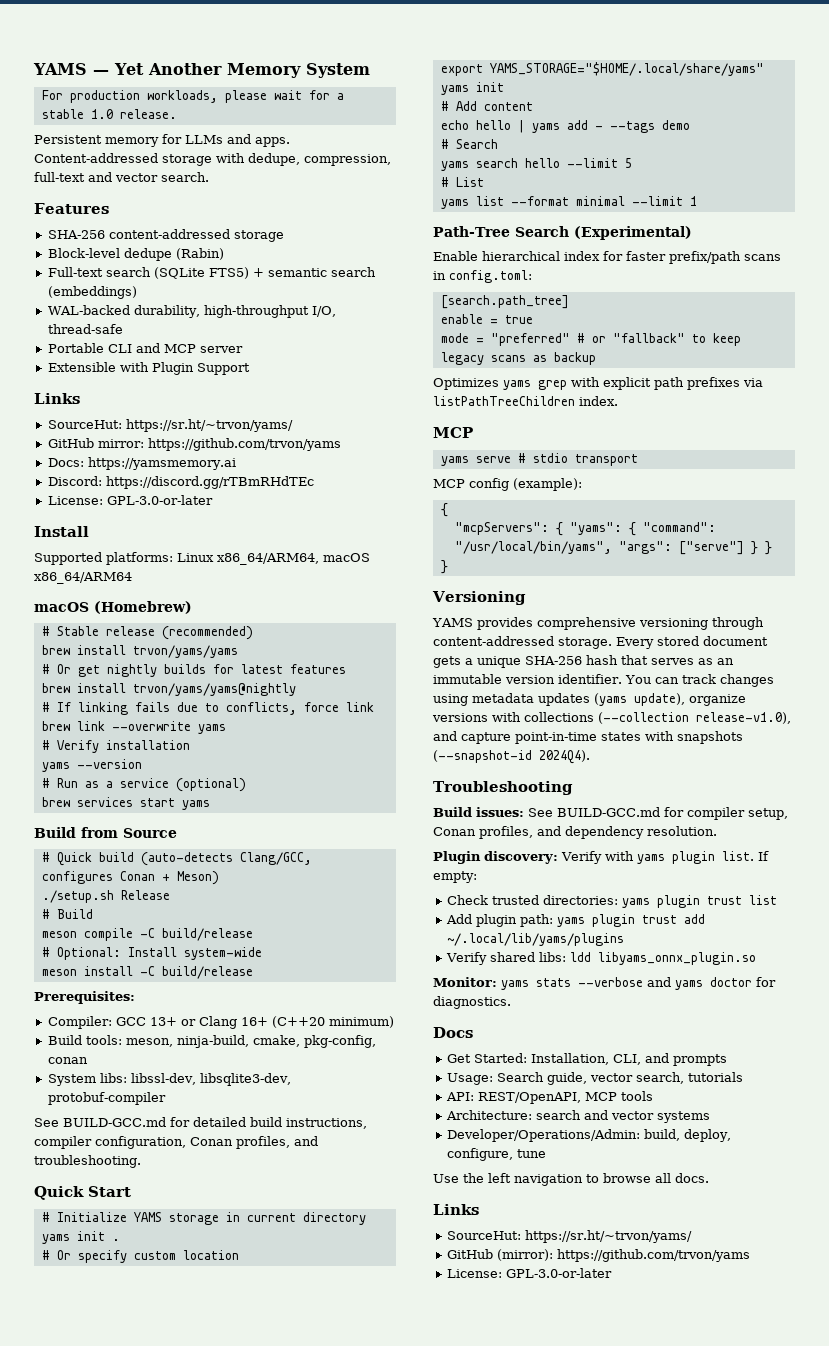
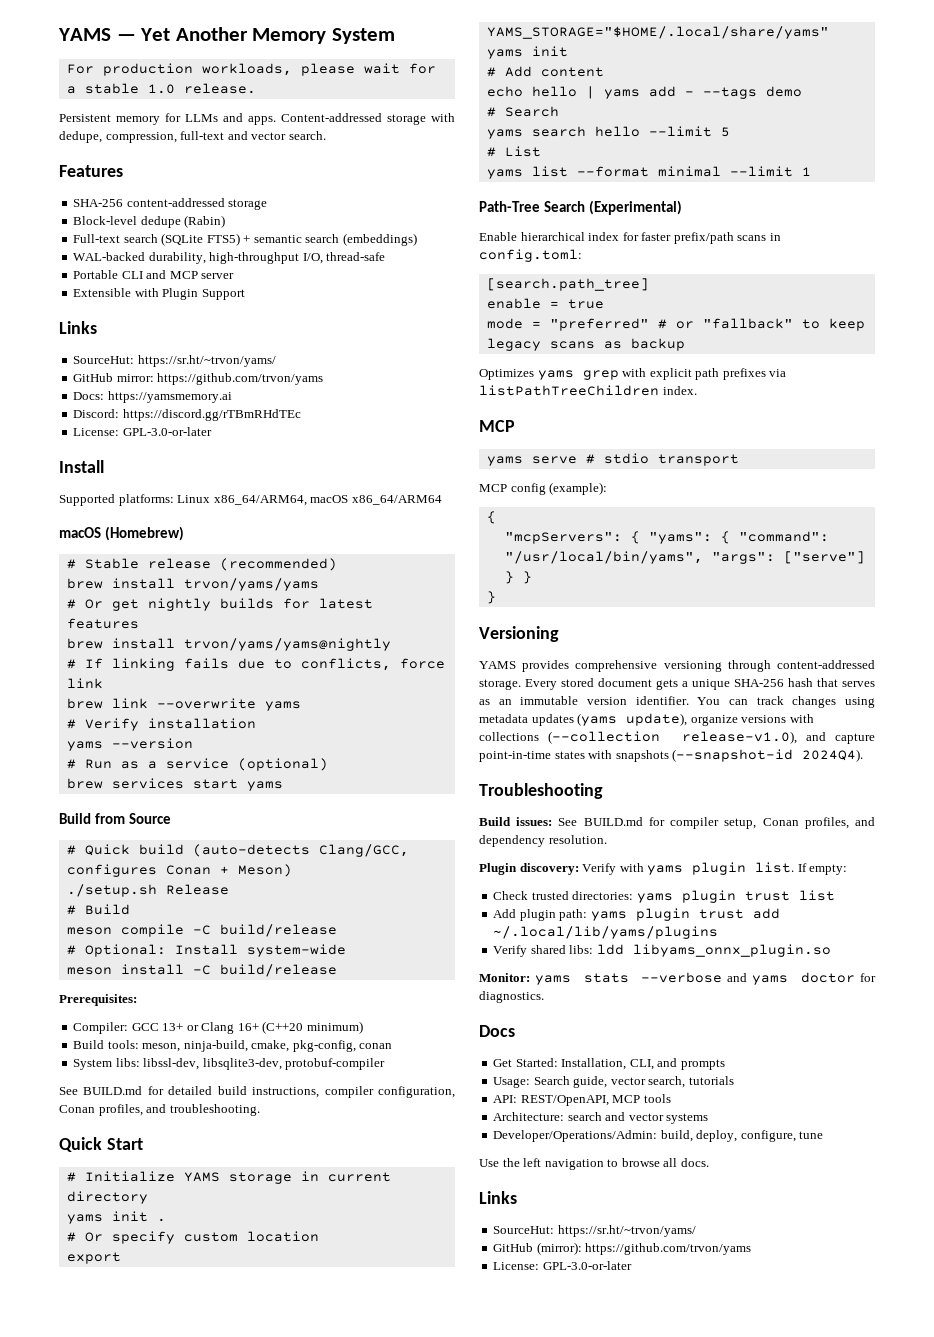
- See BUILD-GCC.md for detailed build instructions, compiler configuration, Conan profiles, and troubleshooting.
+ See BUILD.md for detailed build instructions, compiler configuration, Conan profiles, and troubleshooting.
- Build issues: See BUILD-GCC.md for compiler setup, Conan profiles, and dependency resolution.
+ Build issues: See BUILD.md for compiler setup, Conan profiles, and dependency resolution.

